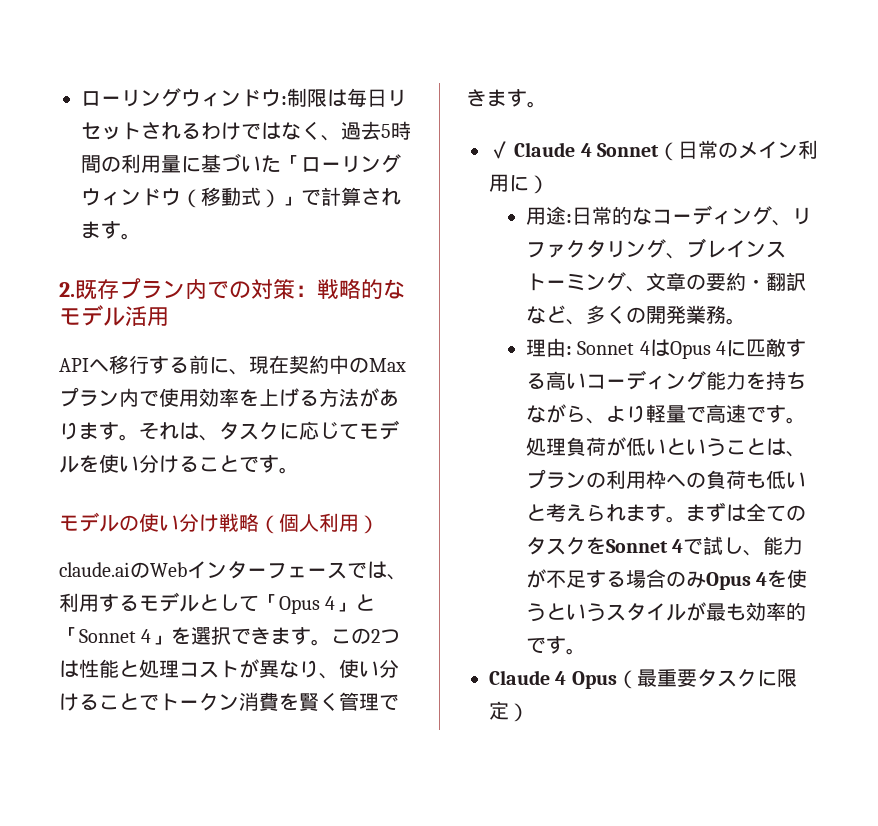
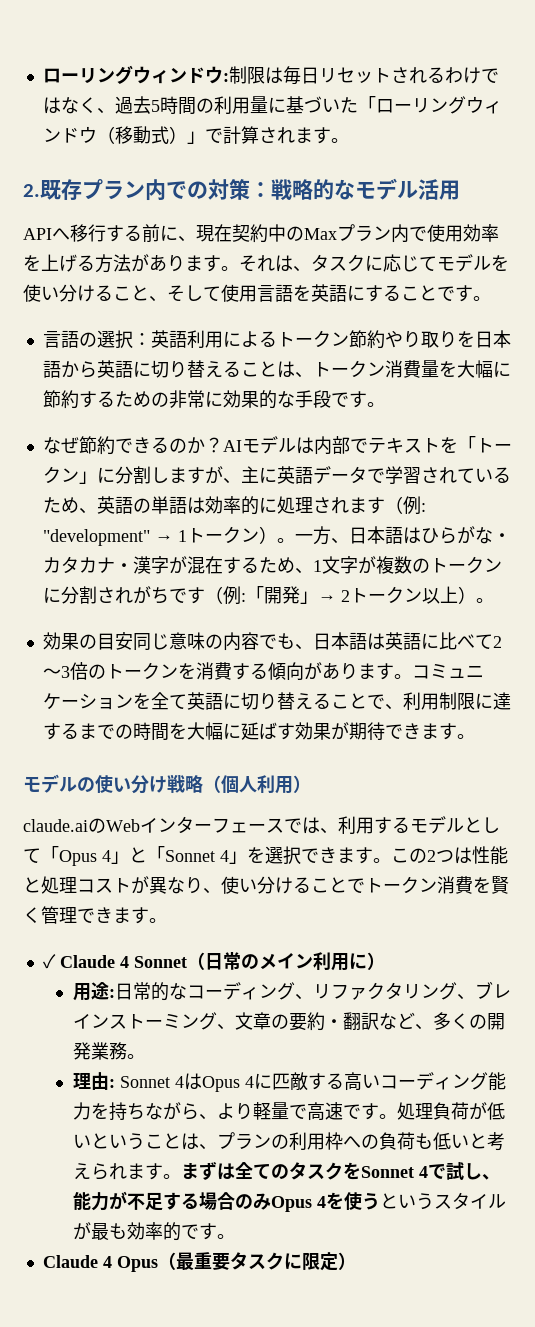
- それは、タスクに応じてモデルを使い分けることです。
+ それは、タスクに応じてモデルを使い分けること、そして使用言語を英語にすることです。
+ 言語の選択：英語利用によるトークン節約やり取りを日本語から英語に切り替えることは、トークン消費量を大幅に節約するための非常に効果的な手段です。
+ なぜ節約できるのか？AIモデルは内部でテキストを「トークン」に分割しますが、主に英語データで学習されているため、英語の単語は効率的に処理されます（例: "development" → 1トークン）。一方、日本語はひらがな・カタカナ・漢字が混在するため、1文字が複数のトークンに分割されがちです（例:「開発」→ 2トークン以上）。
+ 効果の目安同じ意味の内容でも、日本語は英語に比べて2〜3倍のトークンを消費する傾向があります。コミュニケーションを全て英語に切り替えることで、利用制限に達するまでの時間を大幅に延ばす効果が期待できます。

